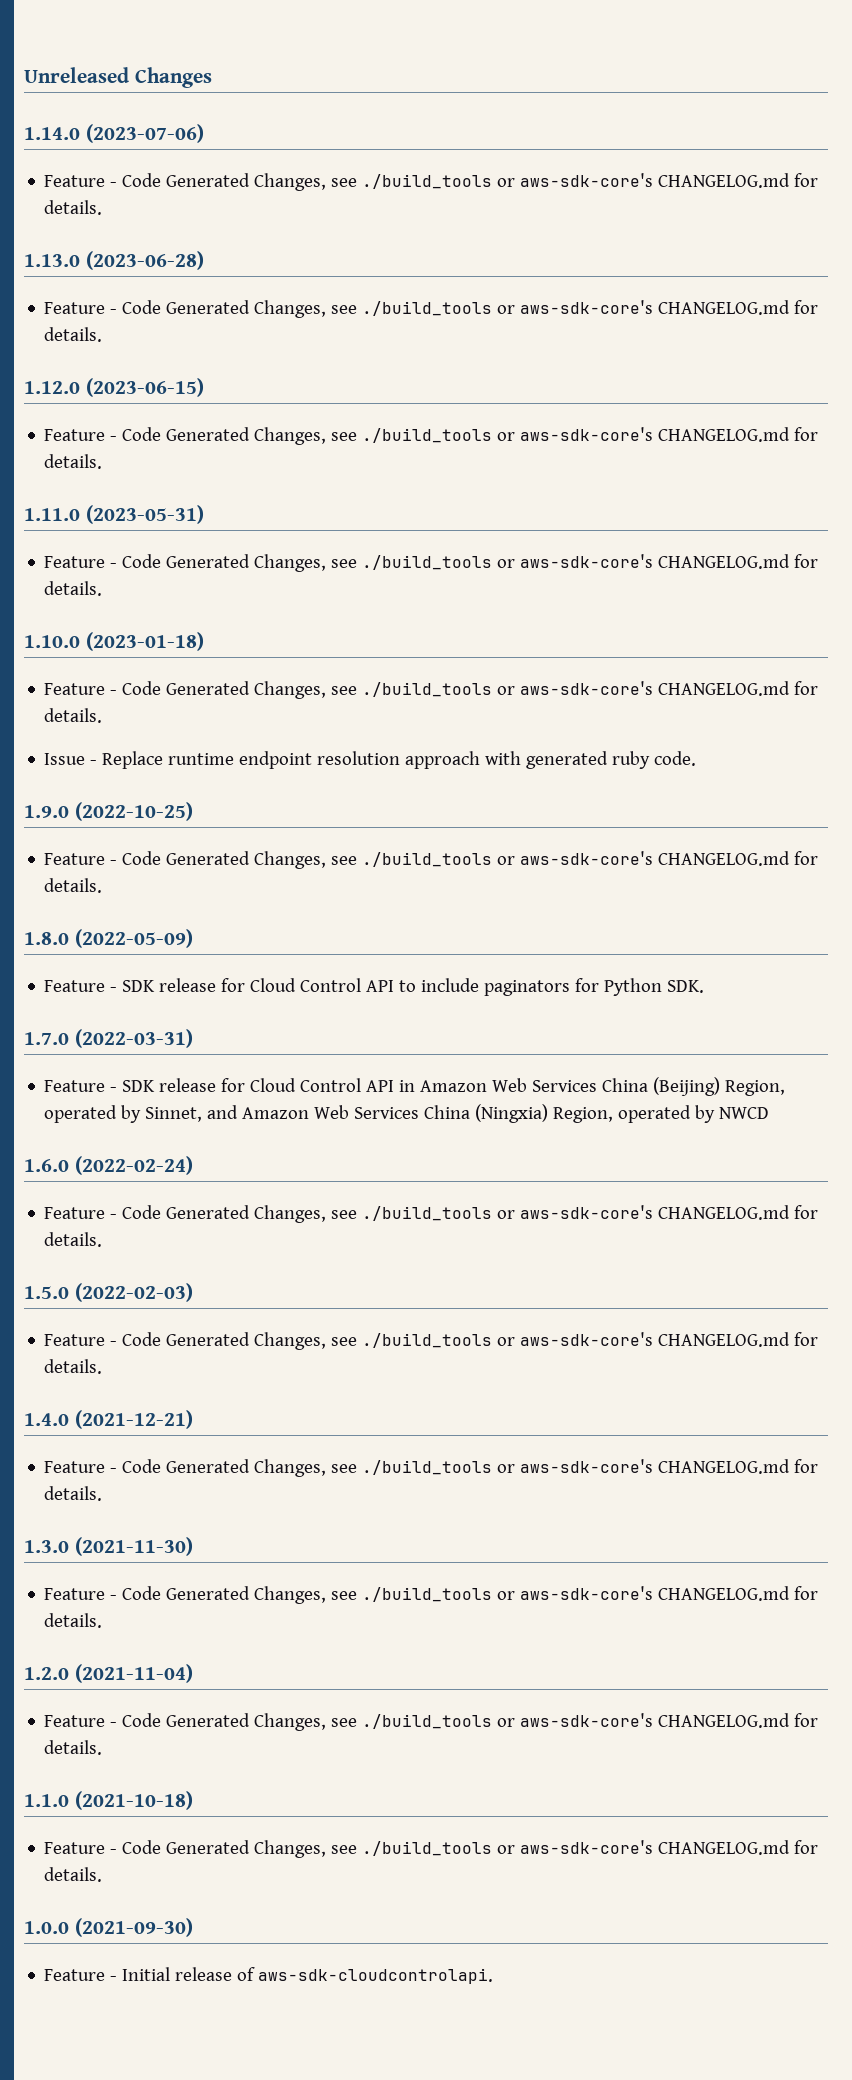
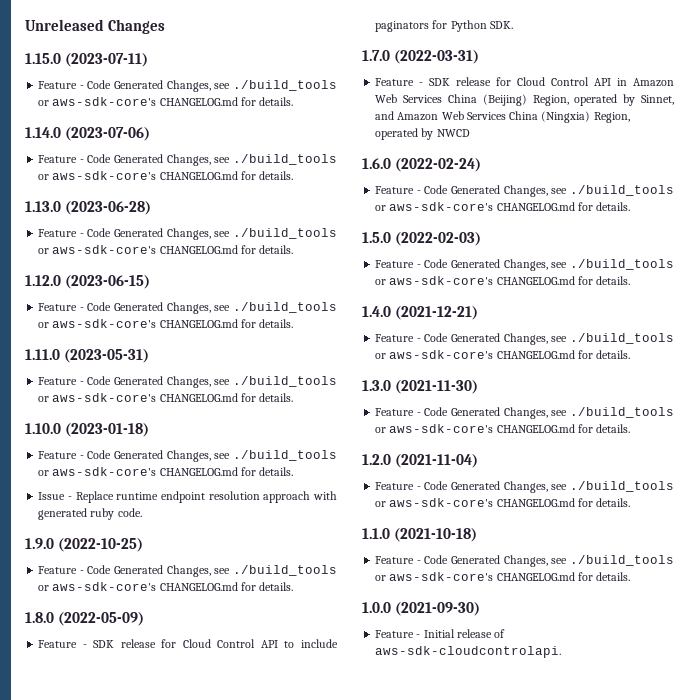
+ 1.15.0 (2023-07-11)
+ Feature - Code Generated Changes, see ./build_tools or aws-sdk-core's CHANGELOG.md for details.

